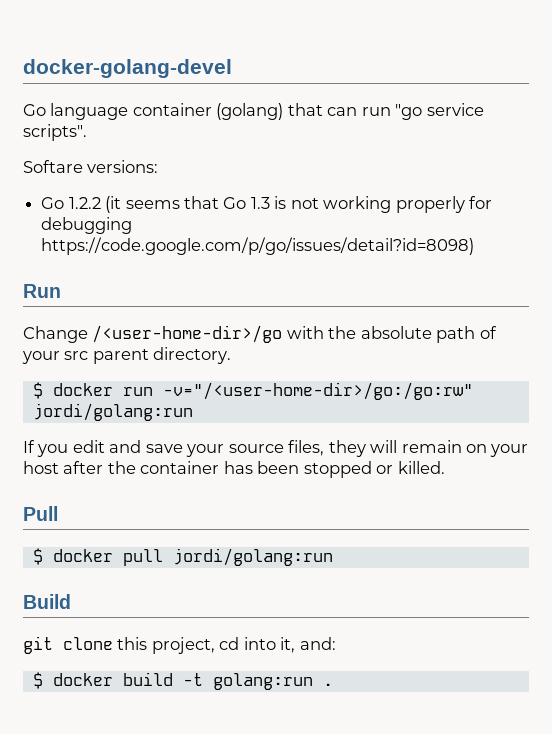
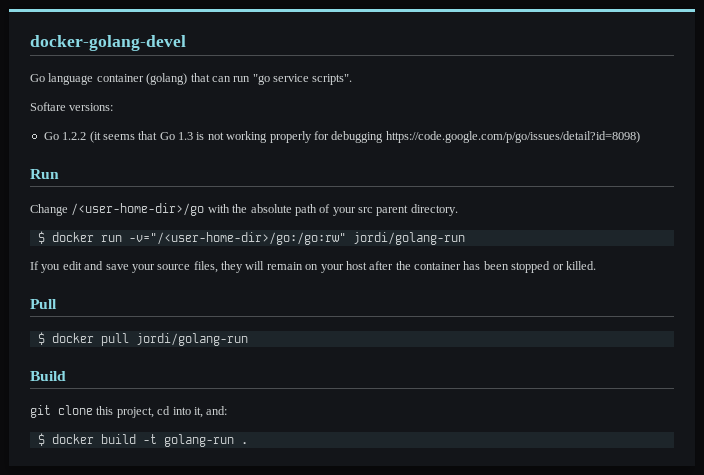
- $ docker run -v="/<user-home-dir>/go:/go:rw" jordi/golang:run
+ $ docker run -v="/<user-home-dir>/go:/go:rw" jordi/golang-run
- $ docker pull jordi/golang:run
+ $ docker pull jordi/golang-run
- $ docker build -t golang:run .
+ $ docker build -t golang-run .

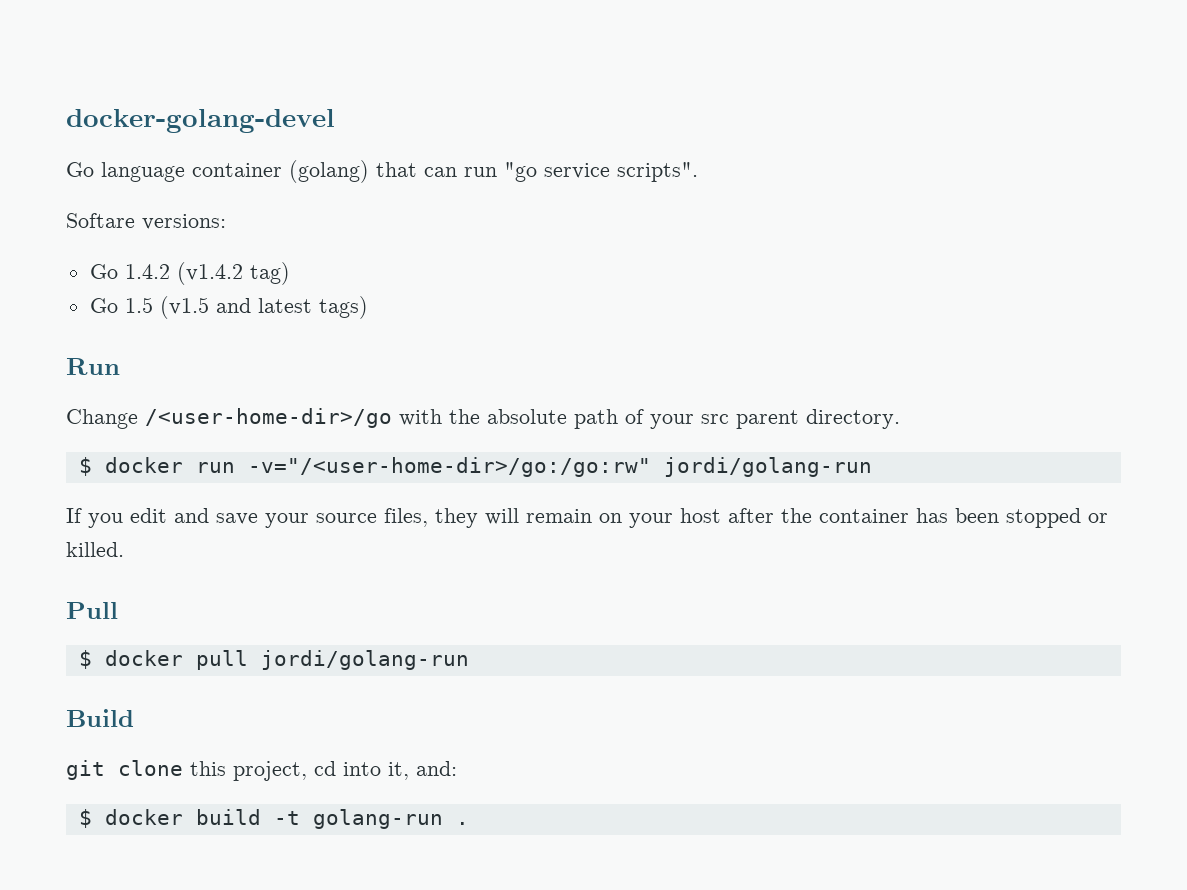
- Go 1.2.2 (it seems that Go 1.3 is not working properly for debugging https://code.google.com/p/go/issues/detail?id=8098)
+ Go 1.4.2 (v1.4.2 tag)
+ Go 1.5 (v1.5 and latest tags)

